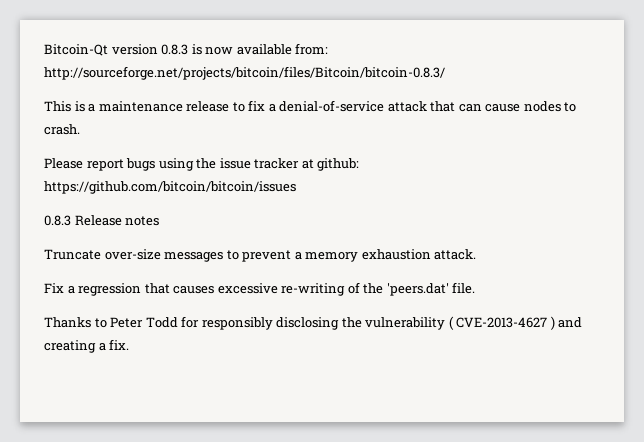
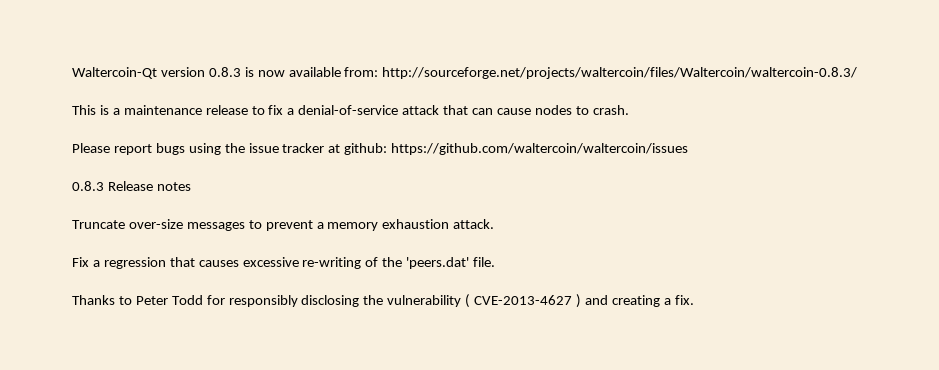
- Bitcoin-Qt version 0.8.3 is now available from: http://sourceforge.net/projects/bitcoin/files/Bitcoin/bitcoin-0.8.3/
+ Waltercoin-Qt version 0.8.3 is now available from: http://sourceforge.net/projects/waltercoin/files/Waltercoin/waltercoin-0.8.3/
- Please report bugs using the issue tracker at github: https://github.com/bitcoin/bitcoin/issues
+ Please report bugs using the issue tracker at github: https://github.com/waltercoin/waltercoin/issues

